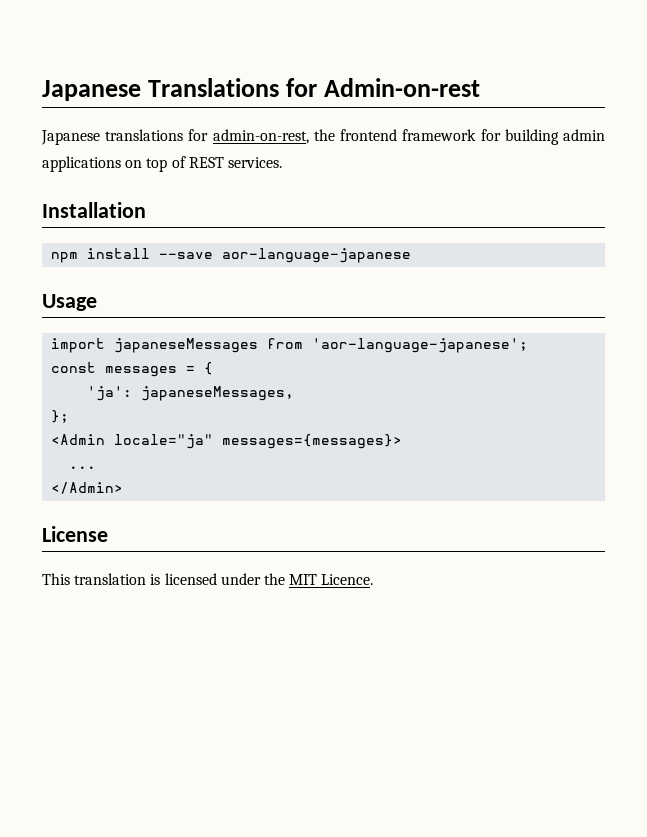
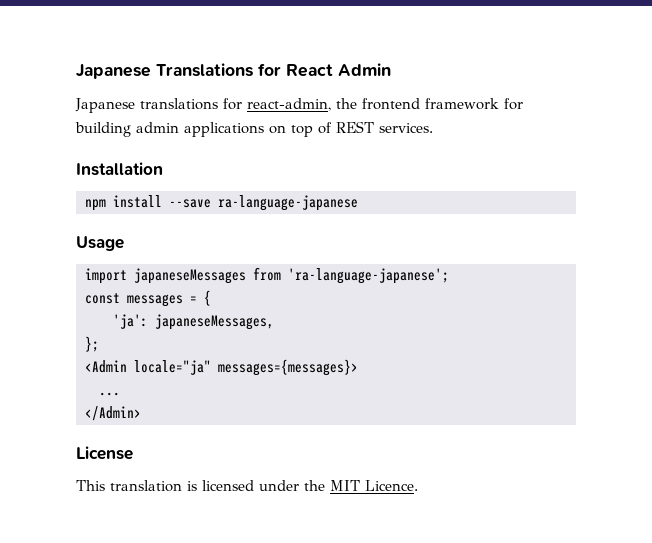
- Japanese Translations for Admin-on-rest
+ Japanese Translations for React Admin
- Japanese translations for admin-on-rest, the frontend framework for building admin applications on top of REST services.
+ Japanese translations for react-admin, the frontend framework for building admin applications on top of REST services.
- npm install --save aor-language-japanese
+ npm install --save ra-language-japanese
- import japaneseMessages from 'aor-language-japanese';
+ import japaneseMessages from 'ra-language-japanese';

